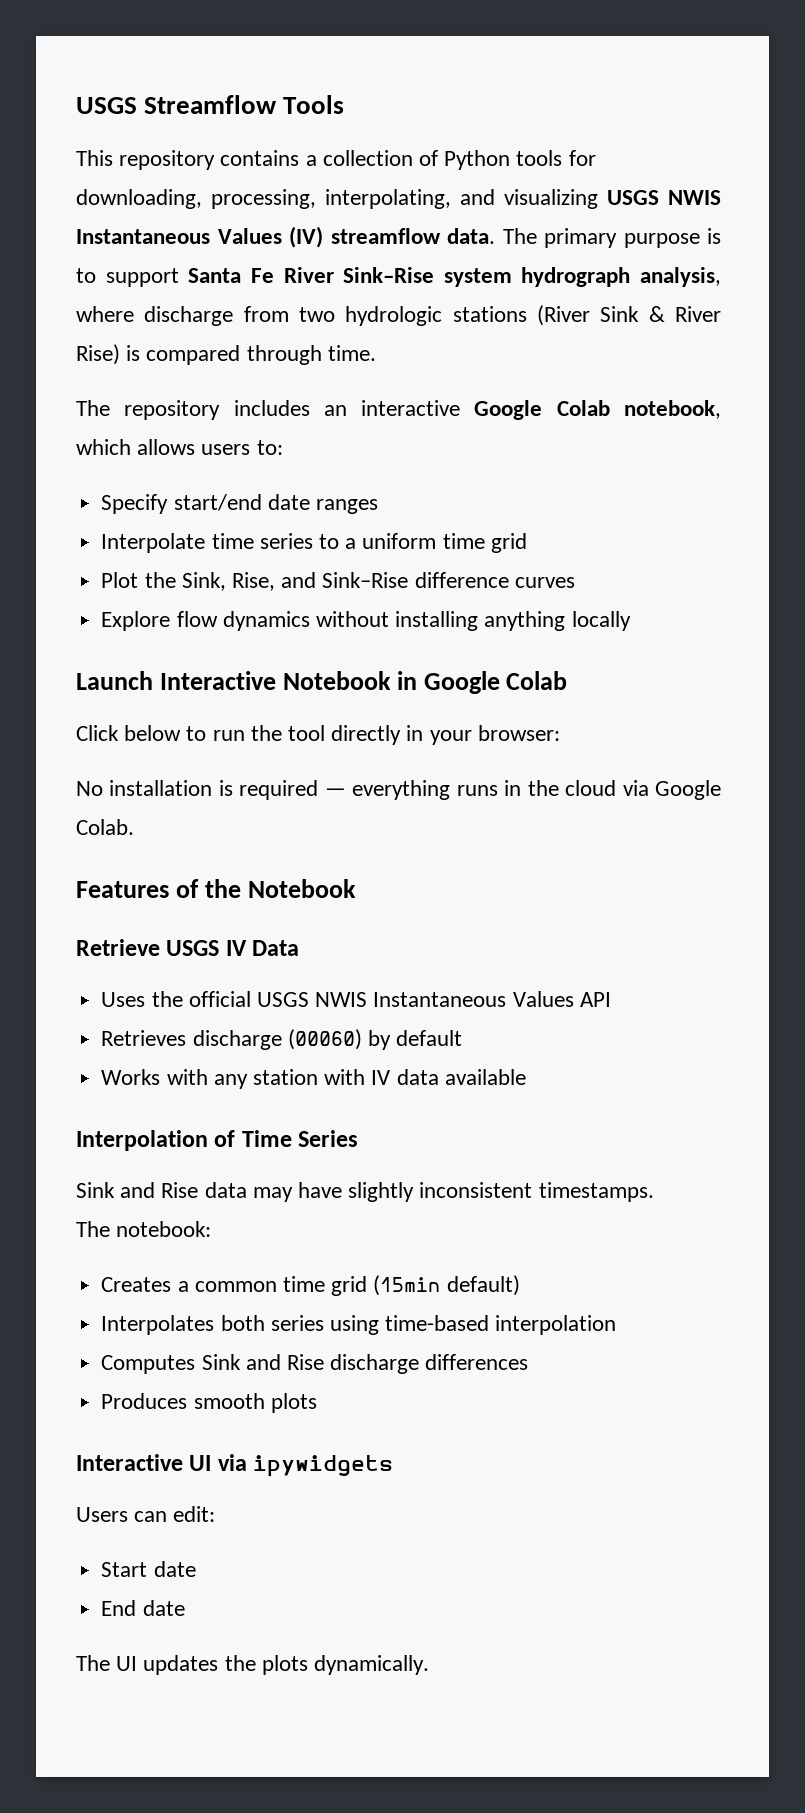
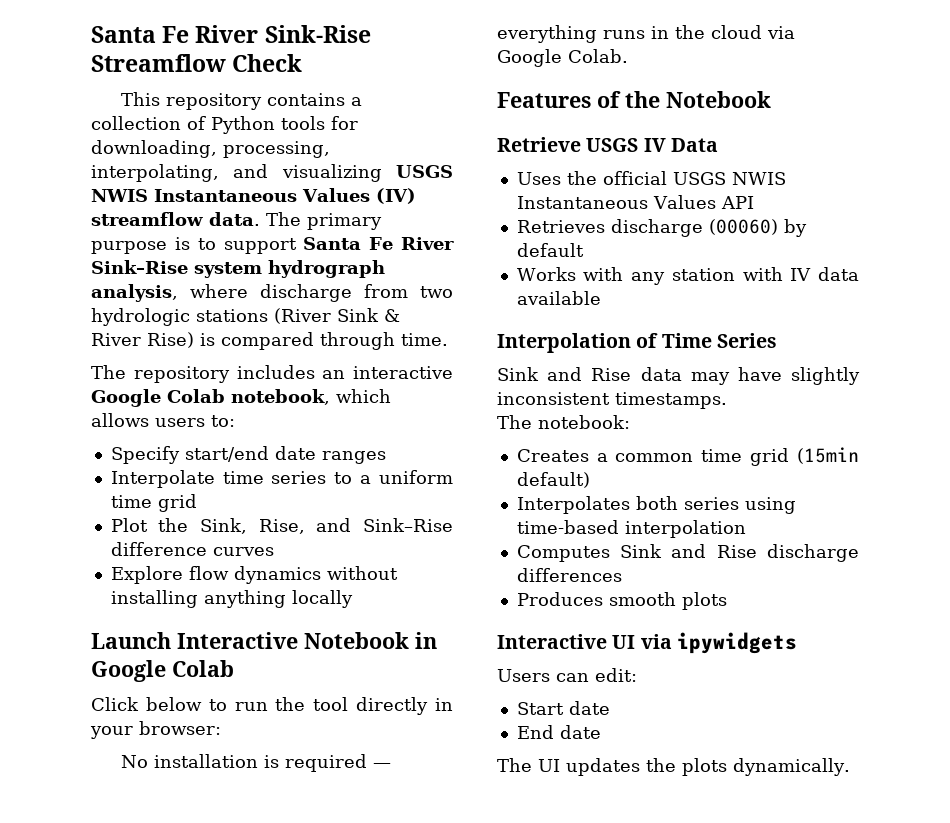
- USGS Streamflow Tools
+ Santa Fe River Sink-Rise Streamflow Check

